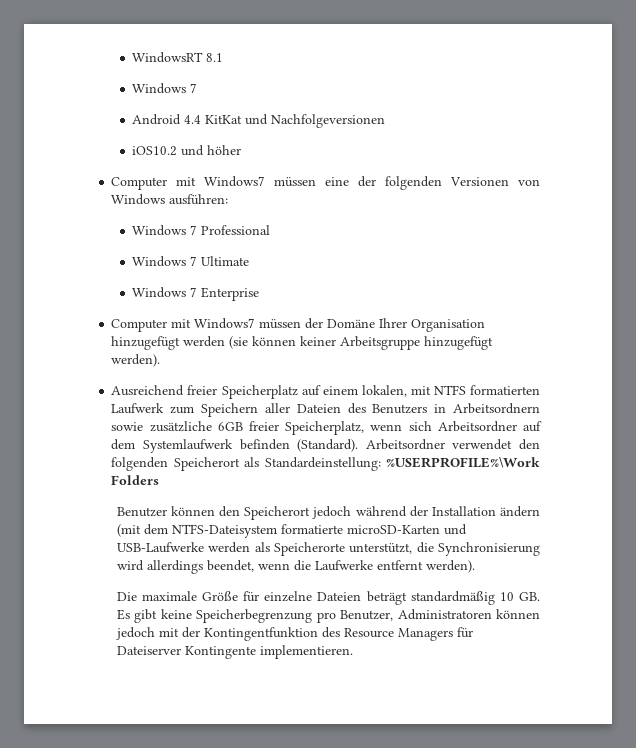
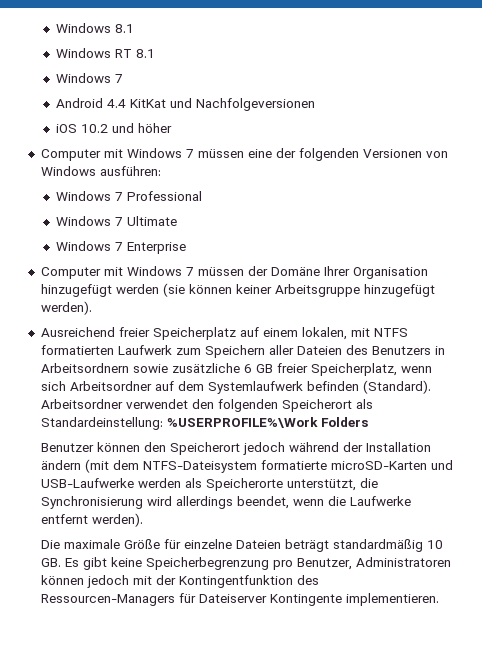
- WindowsRT 8.1
+ Windows 8.1
+ Windows RT 8.1
- iOS10.2 und höher
+ iOS 10.2 und höher
- Computer mit Windows7 müssen eine der folgenden Versionen von Windows ausführen:
+ Computer mit Windows 7 müssen eine der folgenden Versionen von Windows ausführen:
- Computer mit Windows7 müssen der Domäne Ihrer Organisation hinzugefügt werden (sie können keiner Arbeitsgruppe hinzugefügt werden).
+ Computer mit Windows 7 müssen der Domäne Ihrer Organisation hinzugefügt werden (sie können keiner Arbeitsgruppe hinzugefügt werden).
- Ausreichend freier Speicherplatz auf einem lokalen, mit NTFS formatierten Laufwerk zum Speichern aller Dateien des Benutzers in Arbeitsordnern sowie zusätzliche 6GB freier Speicherplatz, wenn sich Arbeitsordner auf dem Systemlaufwerk befinden (Standard).
+ Ausreichend freier Speicherplatz auf einem lokalen, mit NTFS formatierten Laufwerk zum Speichern aller Dateien des Benutzers in Arbeitsordnern sowie zusätzliche 6 GB freier Speicherplatz, wenn sich Arbeitsordner auf dem Systemlaufwerk befinden (Standard).
- Die maximale Größe für einzelne Dateien beträgt standardmäßig 10 GB. Es gibt keine Speicherbegrenzung pro Benutzer, Administratoren können jedoch mit der Kontingentfunktion des Resource Managers für Dateiserver Kontingente implementieren.
+ Die maximale Größe für einzelne Dateien beträgt standardmäßig 10 GB. Es gibt keine Speicherbegrenzung pro Benutzer, Administratoren können jedoch mit der Kontingentfunktion des Ressourcen-Managers für Dateiserver Kontingente implementieren.

